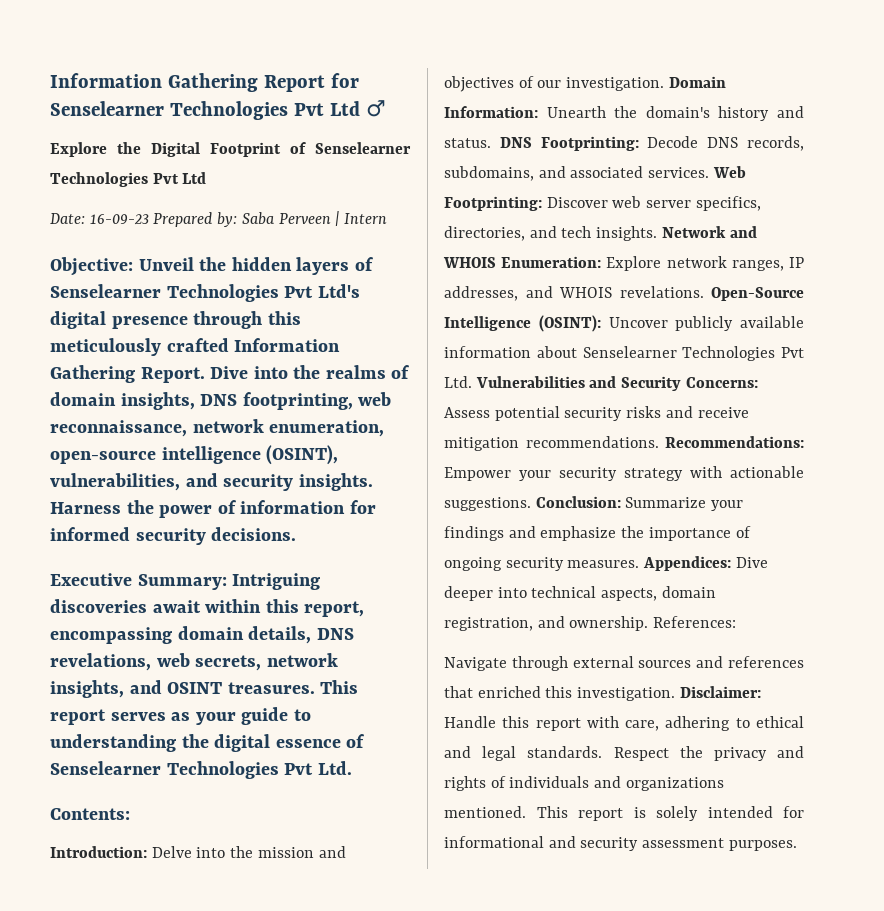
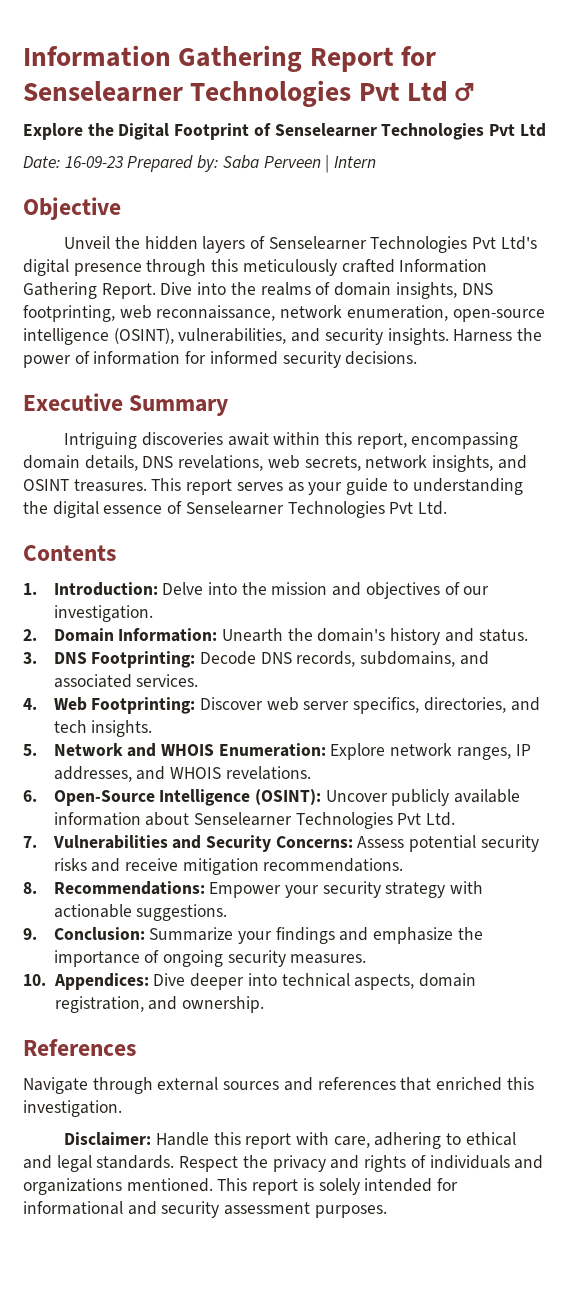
- Objective: Unveil the hidden layers of Senselearner Technologies Pvt Ltd's digital presence through this meticulously crafted Information Gathering Report.
+ Objective
+ Unveil the hidden layers of Senselearner Technologies Pvt Ltd's digital presence through this meticulously crafted Information Gathering Report.
- Executive Summary: Intriguing discoveries await within this report, encompassing domain details, DNS revelations, web secrets, network insights, and OSINT treasures.
+ Executive Summary
+ Intriguing discoveries await within this report, encompassing domain details, DNS revelations, web secrets, network insights, and OSINT treasures.
- Contents:
- Introduction:
+ Contents
+ 1. Introduction:
- Delve into the mission and objectives of our investigation. Domain Information:
+ Delve into the mission and objectives of our investigation.
+ 2. Domain Information:
- Unearth the domain's history and status. DNS Footprinting:
+ Unearth the domain's history and status.
+ 3. DNS Footprinting:
- Decode DNS records, subdomains, and associated services. Web Footprinting:
+ Decode DNS records, subdomains, and associated services.
+ 4. Web Footprinting:
- Discover web server specifics, directories, and tech insights. Network and WHOIS Enumeration:
+ Discover web server specifics, directories, and tech insights.
+ 5. Network and WHOIS Enumeration:
- Explore network ranges, IP addresses, and WHOIS revelations. Open-Source Intelligence (OSINT):
+ Explore network ranges, IP addresses, and WHOIS revelations.
+ 6. Open-Source Intelligence (OSINT):
- Uncover publicly available information about Senselearner Technologies Pvt Ltd. Vulnerabilities and Security Concerns:
+ Uncover publicly available information about Senselearner Technologies Pvt Ltd.
+ 7. Vulnerabilities and Security Concerns:
- Assess potential security risks and receive mitigation recommendations. Recommendations:
+ Assess potential security risks and receive mitigation recommendations.
+ 8. Recommendations:
- Empower your security strategy with actionable suggestions. Conclusion:
+ Empower your security strategy with actionable suggestions.
+ 9. Conclusion:
- Summarize your findings and emphasize the importance of ongoing security measures. Appendices:
+ Summarize your findings and emphasize the importance of ongoing security measures.
+ 10. Appendices:
- Dive deeper into technical aspects, domain registration, and ownership. References:
+ Dive deeper into technical aspects, domain registration, and ownership.
+ References
- Navigate through external sources and references that enriched this investigation. Disclaimer: Handle this report with care, adhering to ethical and legal standards.
+ Navigate through external sources and references that enriched this investigation.
+ Disclaimer: Handle this report with care, adhering to ethical and legal standards.

